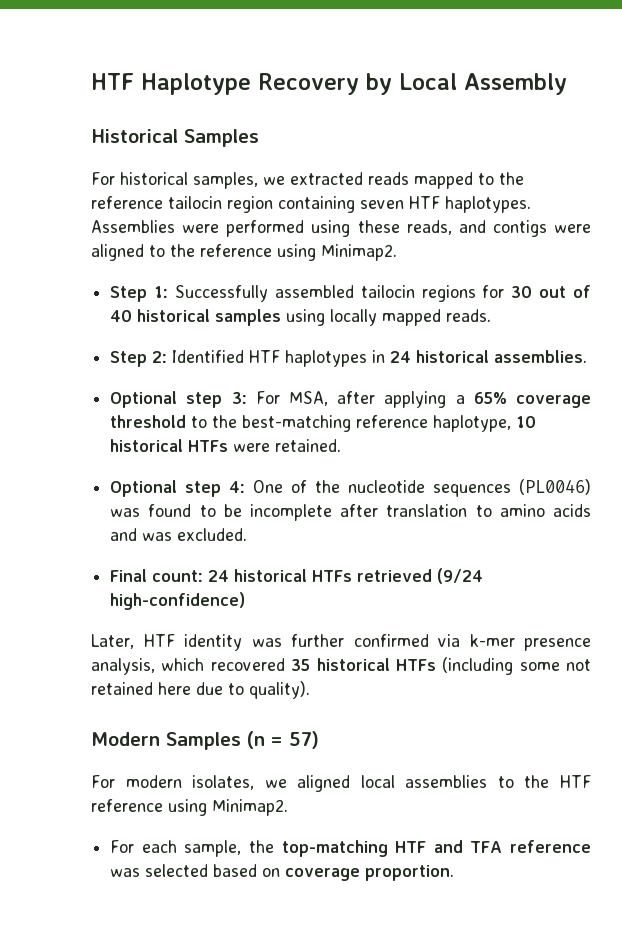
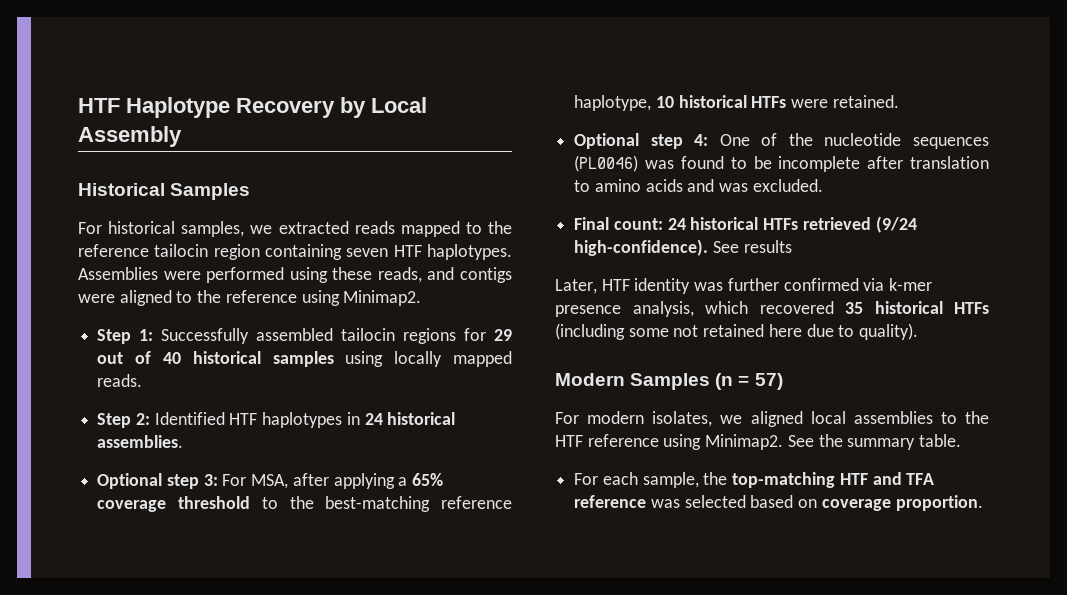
- Step 1: Successfully assembled tailocin regions for 30 out of 40 historical samples using locally mapped reads.
+ Step 1: Successfully assembled tailocin regions for 29 out of 40 historical samples using locally mapped reads.
- Final count: 24 historical HTFs retrieved (9/24 high-confidence)
+ Final count: 24 historical HTFs retrieved (9/24 high-confidence). See results
+ See the summary table.

